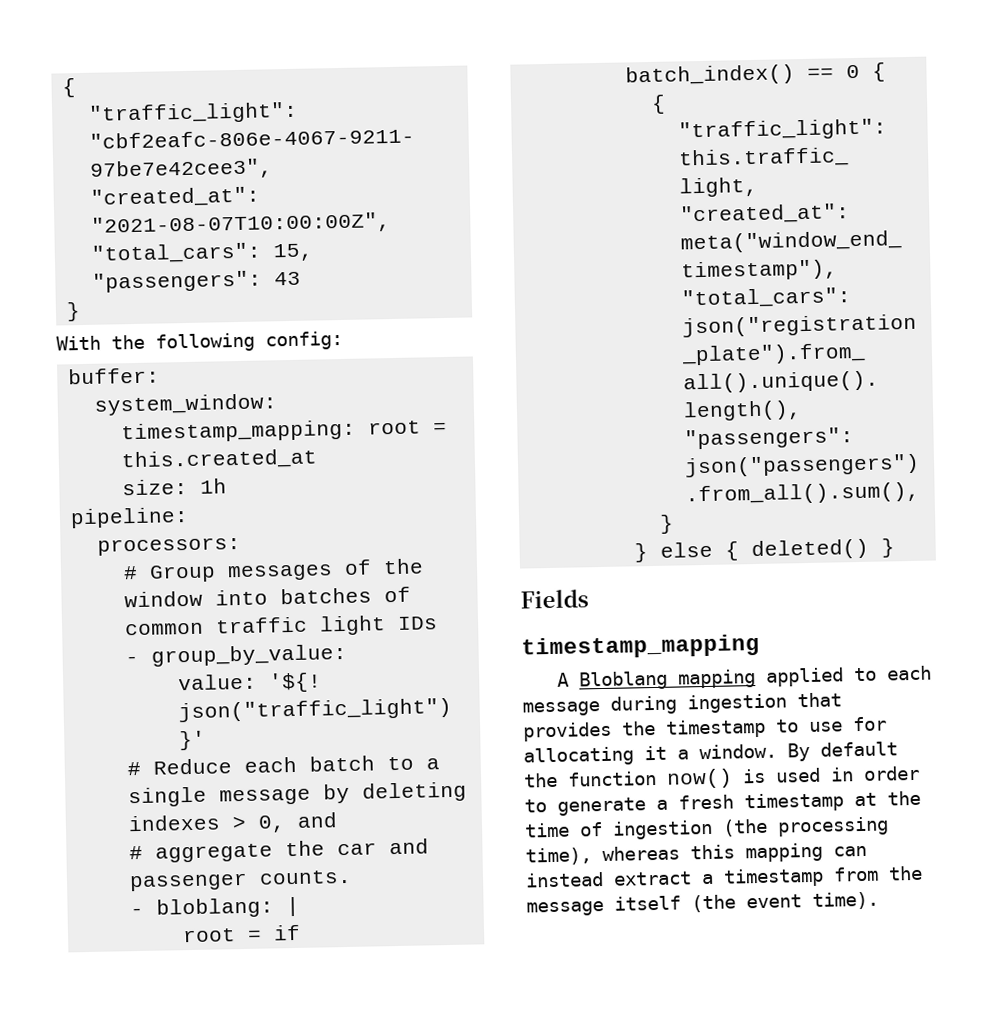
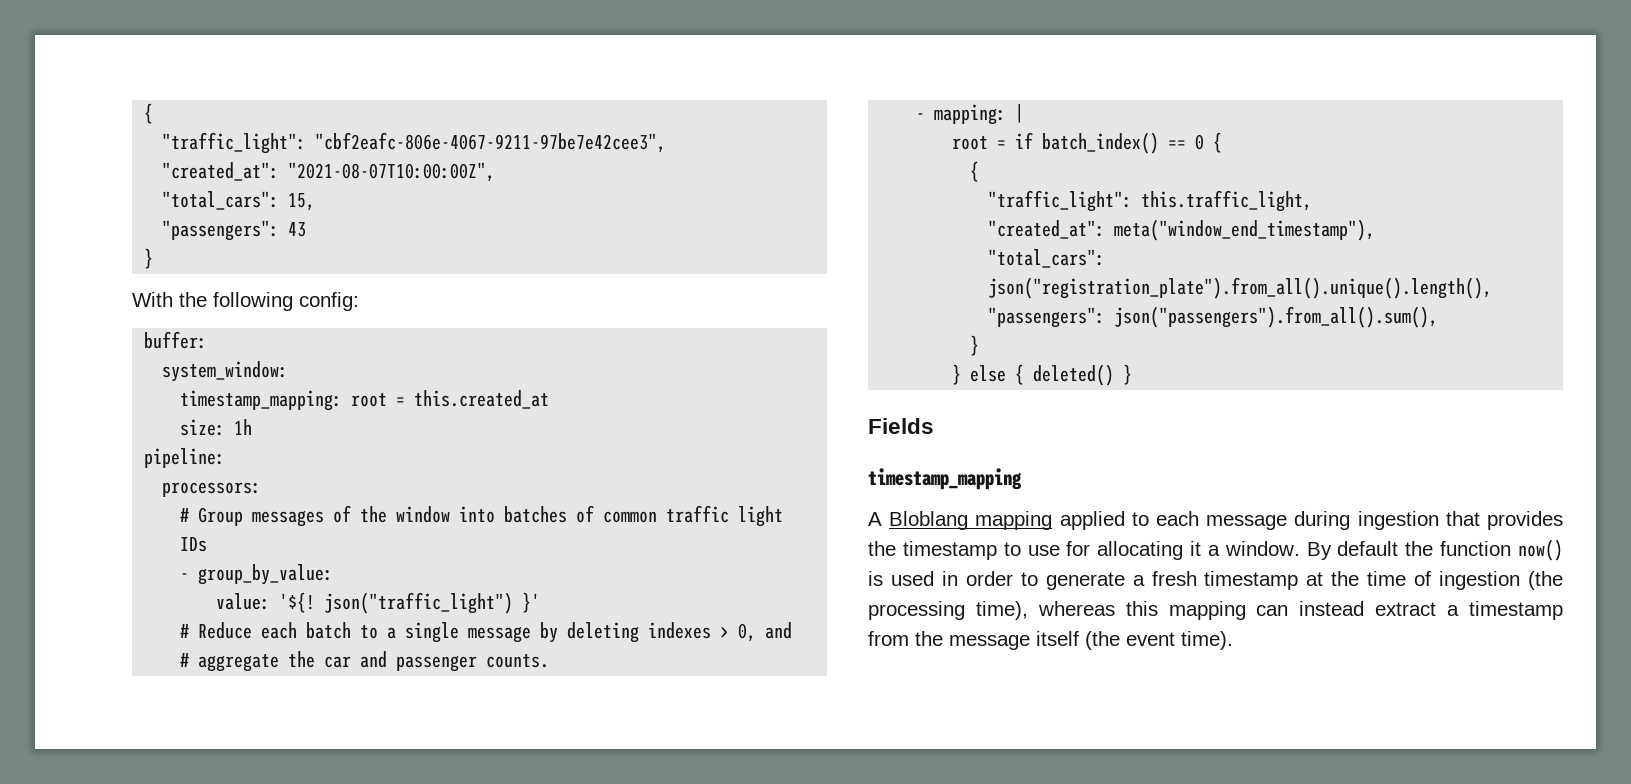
- - bloblang: |
+ - mapping: |

